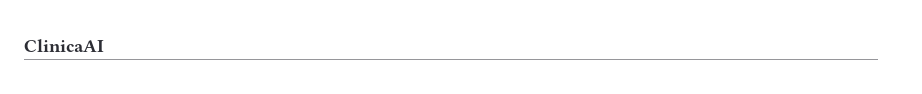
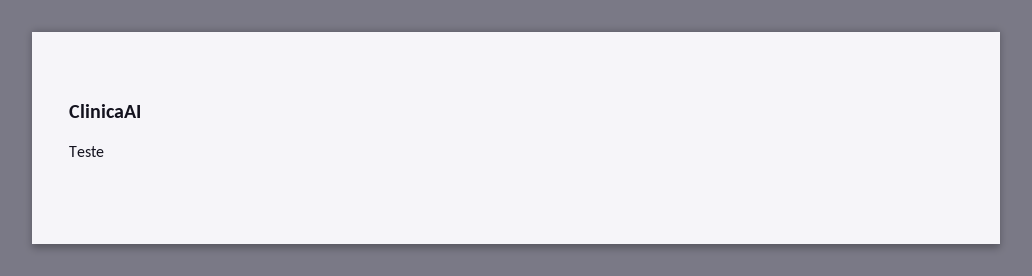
+ Teste

